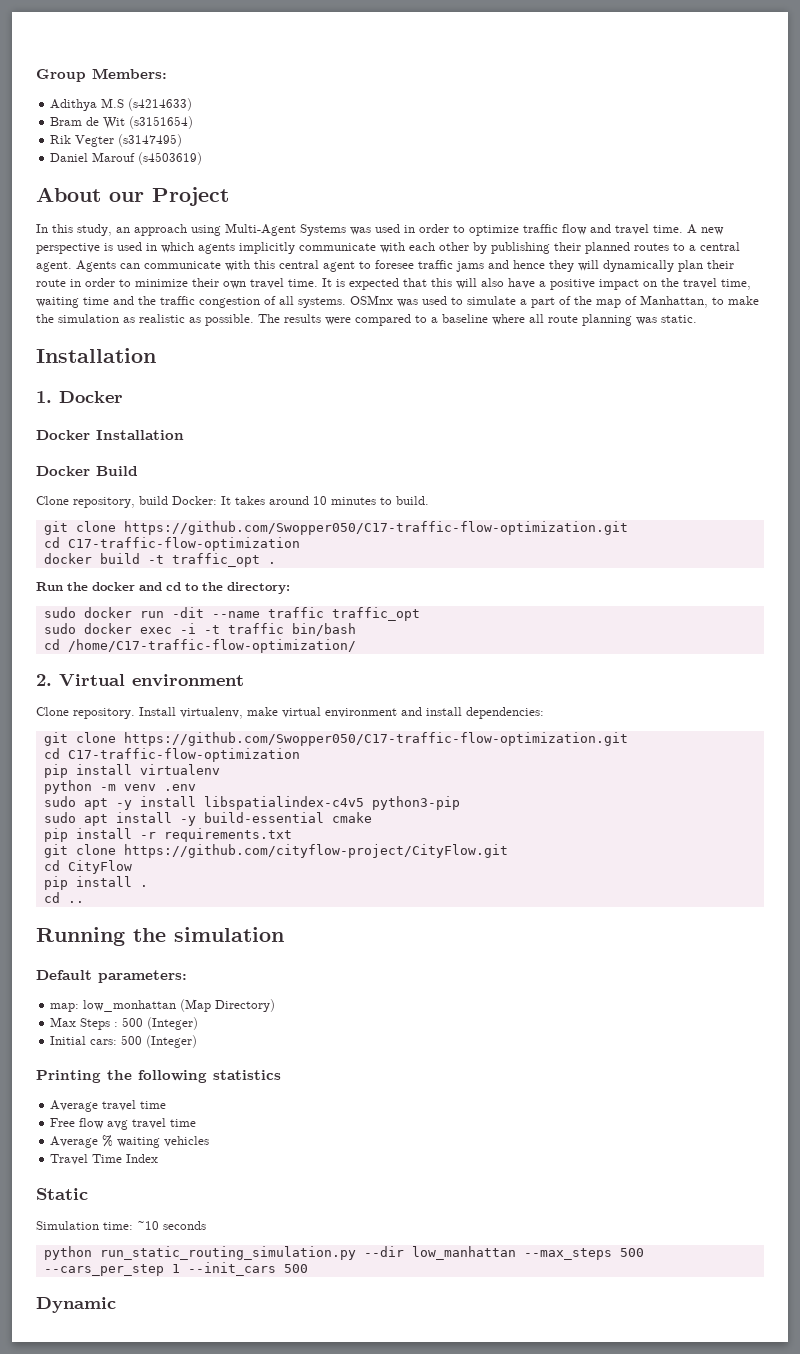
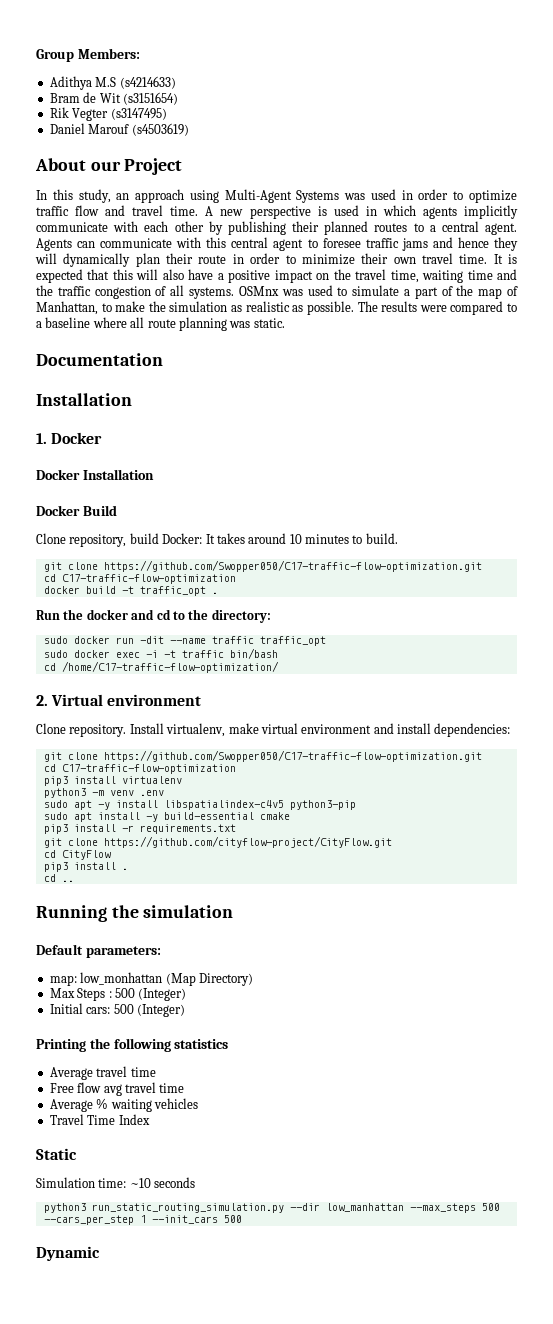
+ Documentation
- pip install virtualenv
+ pip3 install virtualenv
- python -m venv .env
+ python3 -m venv .env
- pip install -r requirements.txt
+ pip3 install -r requirements.txt
- pip install .
+ pip3 install .
- python run_static_routing_simulation.py --dir low_manhattan --max_steps 500 --cars_per_step 1 --init_cars 500
+ python3 run_static_routing_simulation.py --dir low_manhattan --max_steps 500 --cars_per_step 1 --init_cars 500

